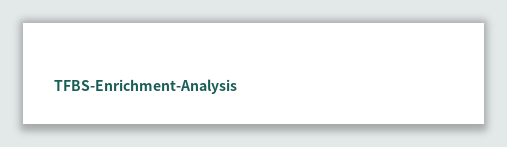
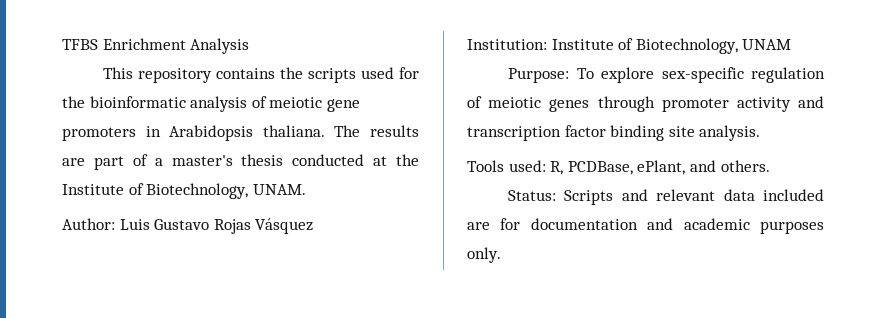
- TFBS-Enrichment-Analysis
+ TFBS Enrichment Analysis
+ This repository contains the scripts used for the bioinformatic analysis of meiotic gene promoters in Arabidopsis thaliana. The results are part of a master's thesis conducted at the Institute of Biotechnology, UNAM.
+ Author: Luis Gustavo Rojas Vásquez
+ Institution: Institute of Biotechnology, UNAM
+ Purpose: To explore sex-specific regulation of meiotic genes through promoter activity and transcription factor binding site analysis.
+ Tools used: R, PCDBase, ePlant, and others.
+ Status: Scripts and relevant data included are for documentation and academic purposes only.

